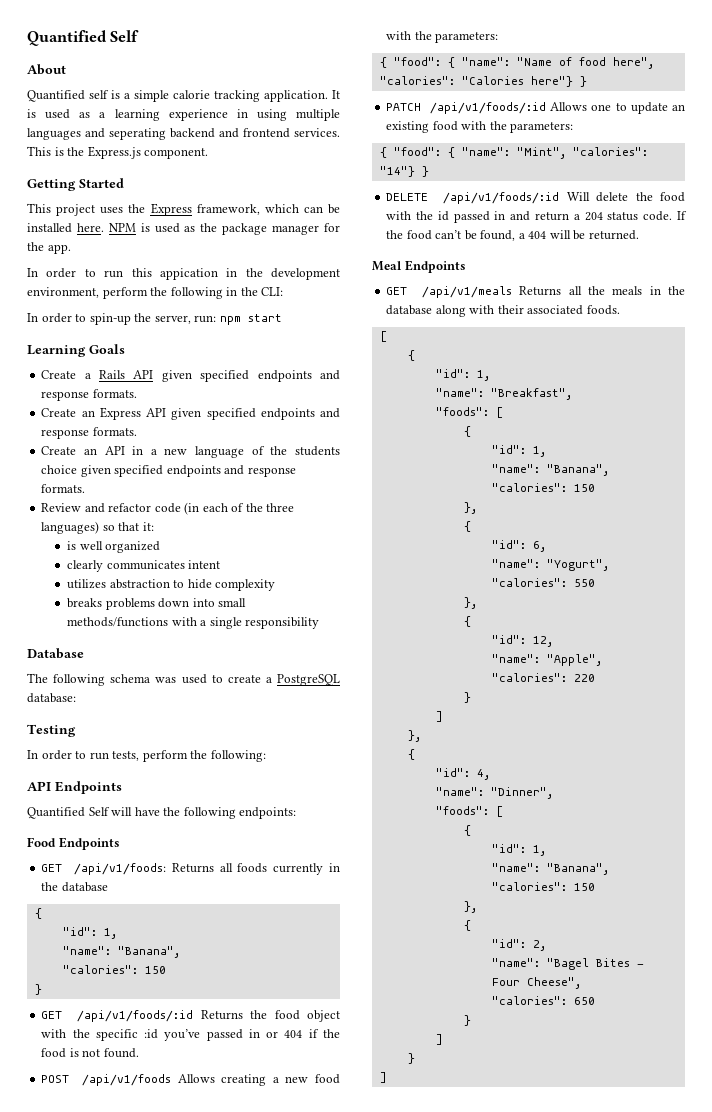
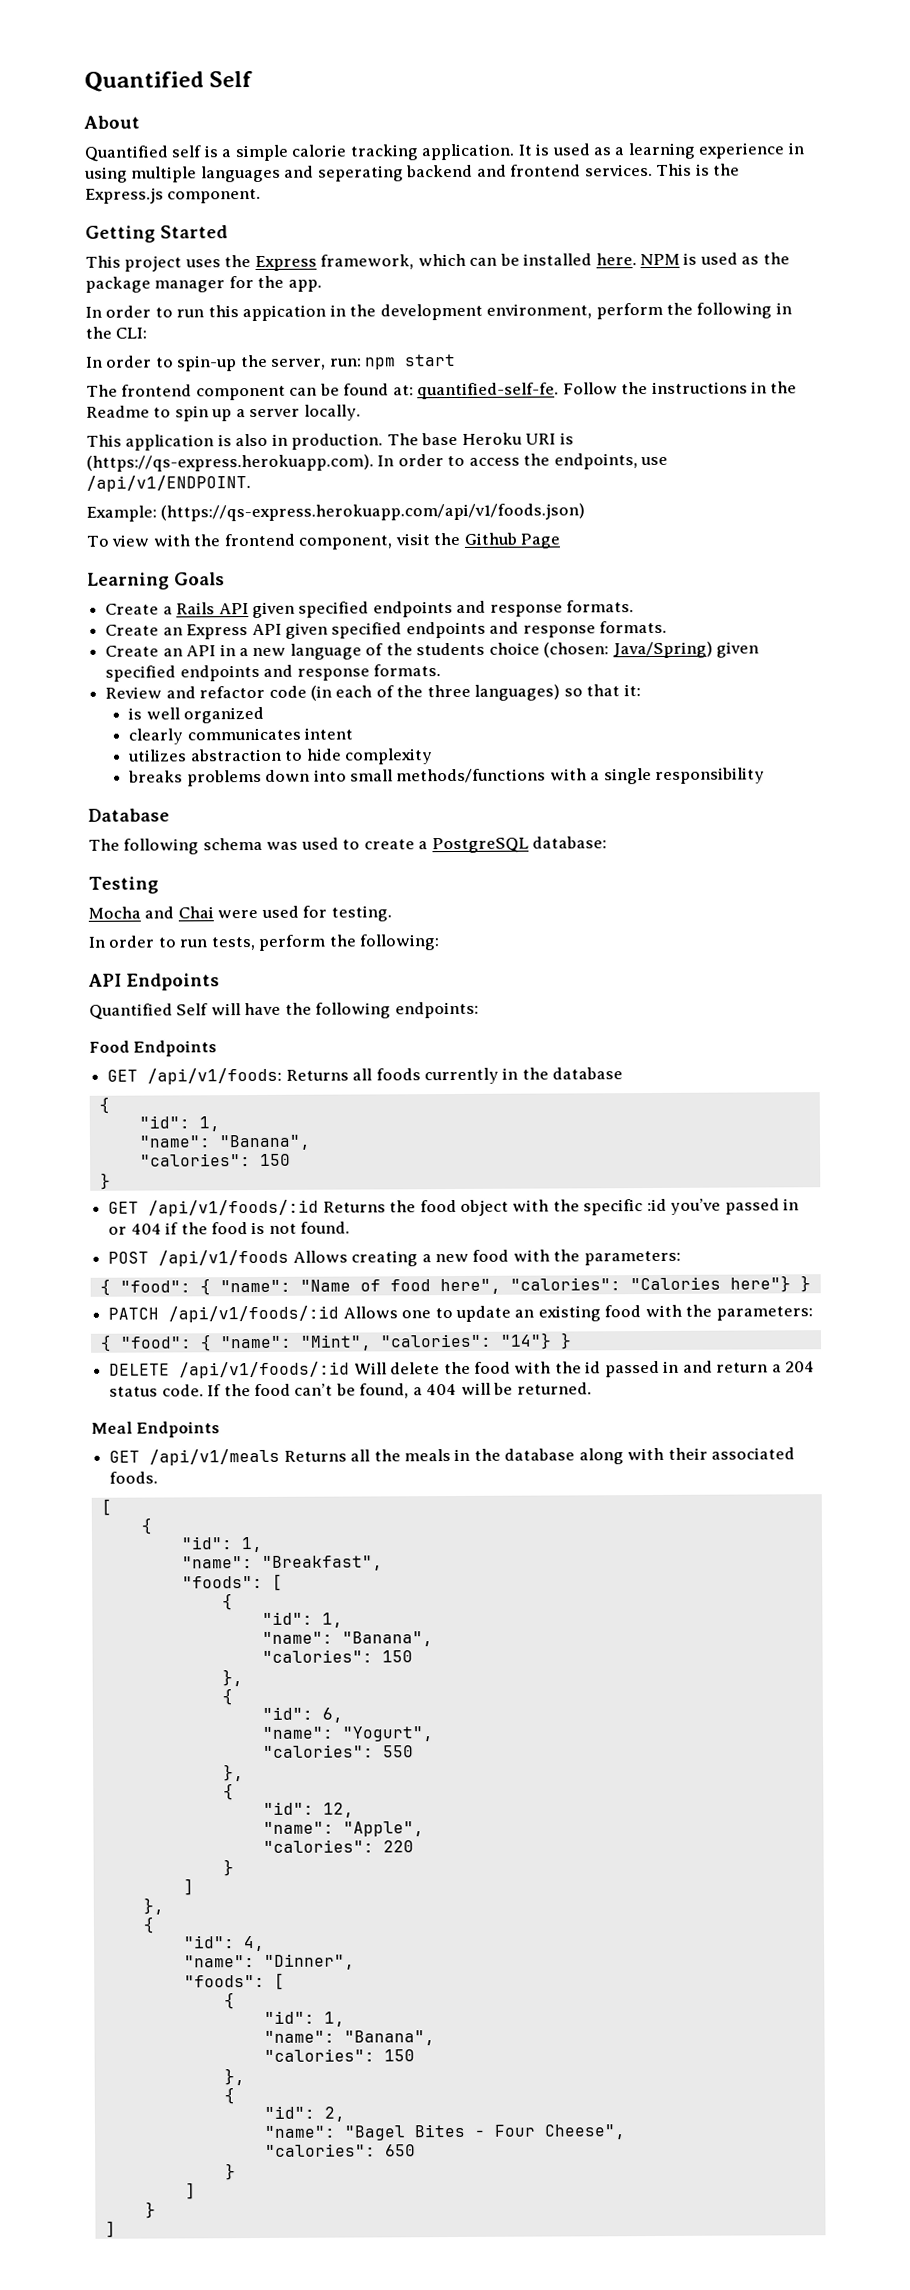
+ The frontend component can be found at: quantified-self-fe. Follow the instructions in the Readme to spin up a server locally.
+ This application is also in production. The base Heroku URI is (https://qs-express.herokuapp.com). In order to access the endpoints, use /api/v1/ENDPOINT.
+ Example: (https://qs-express.herokuapp.com/api/v1/foods.json)
+ To view with the frontend component, visit the Github Page
- Create an API in a new language of the students choice given specified endpoints and response formats.
+ Create an API in a new language of the students choice (chosen: Java/Spring) given specified endpoints and response formats.
+ Mocha and Chai were used for testing.

